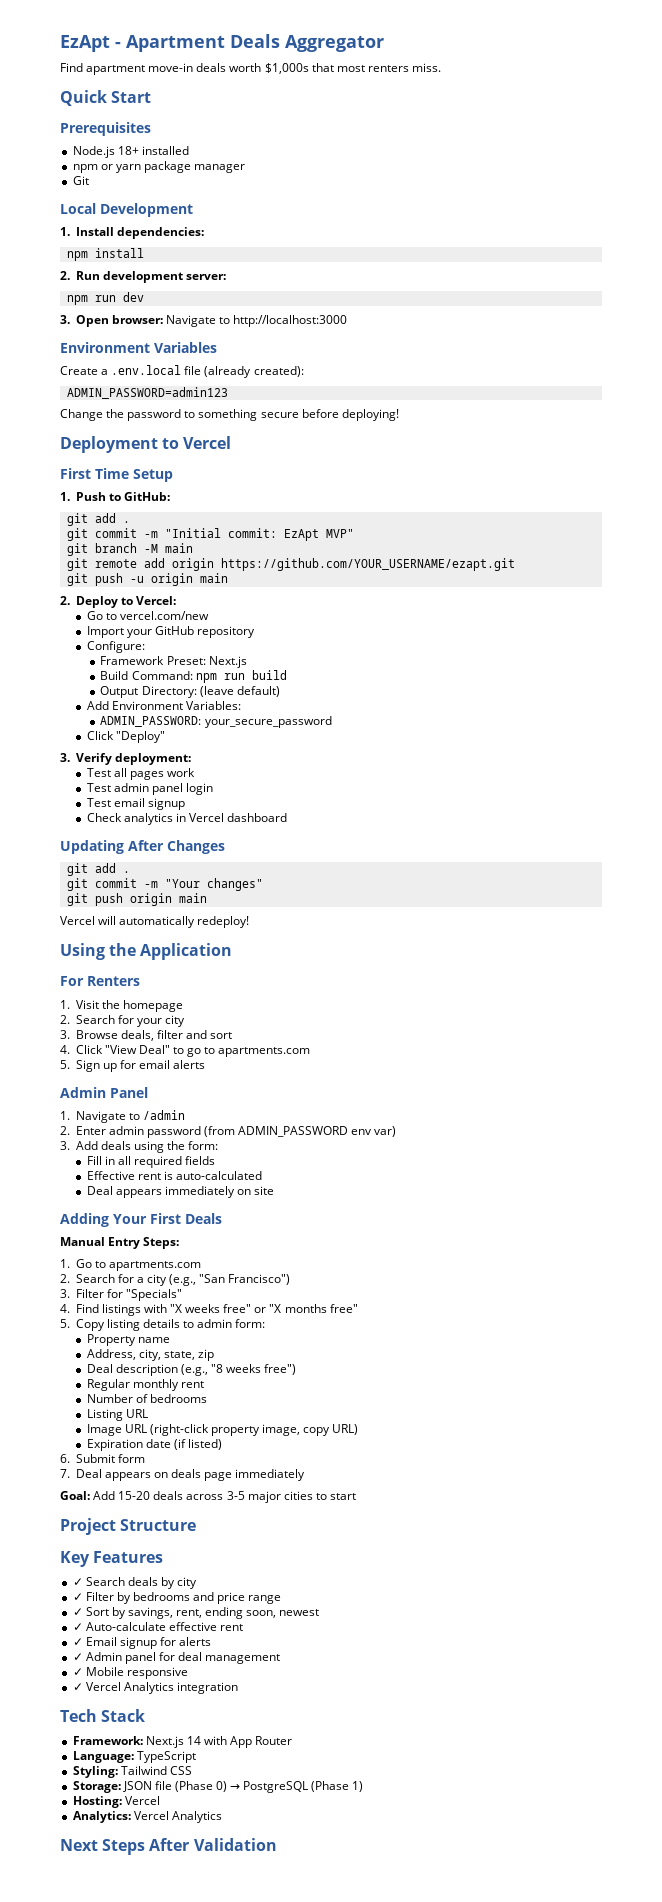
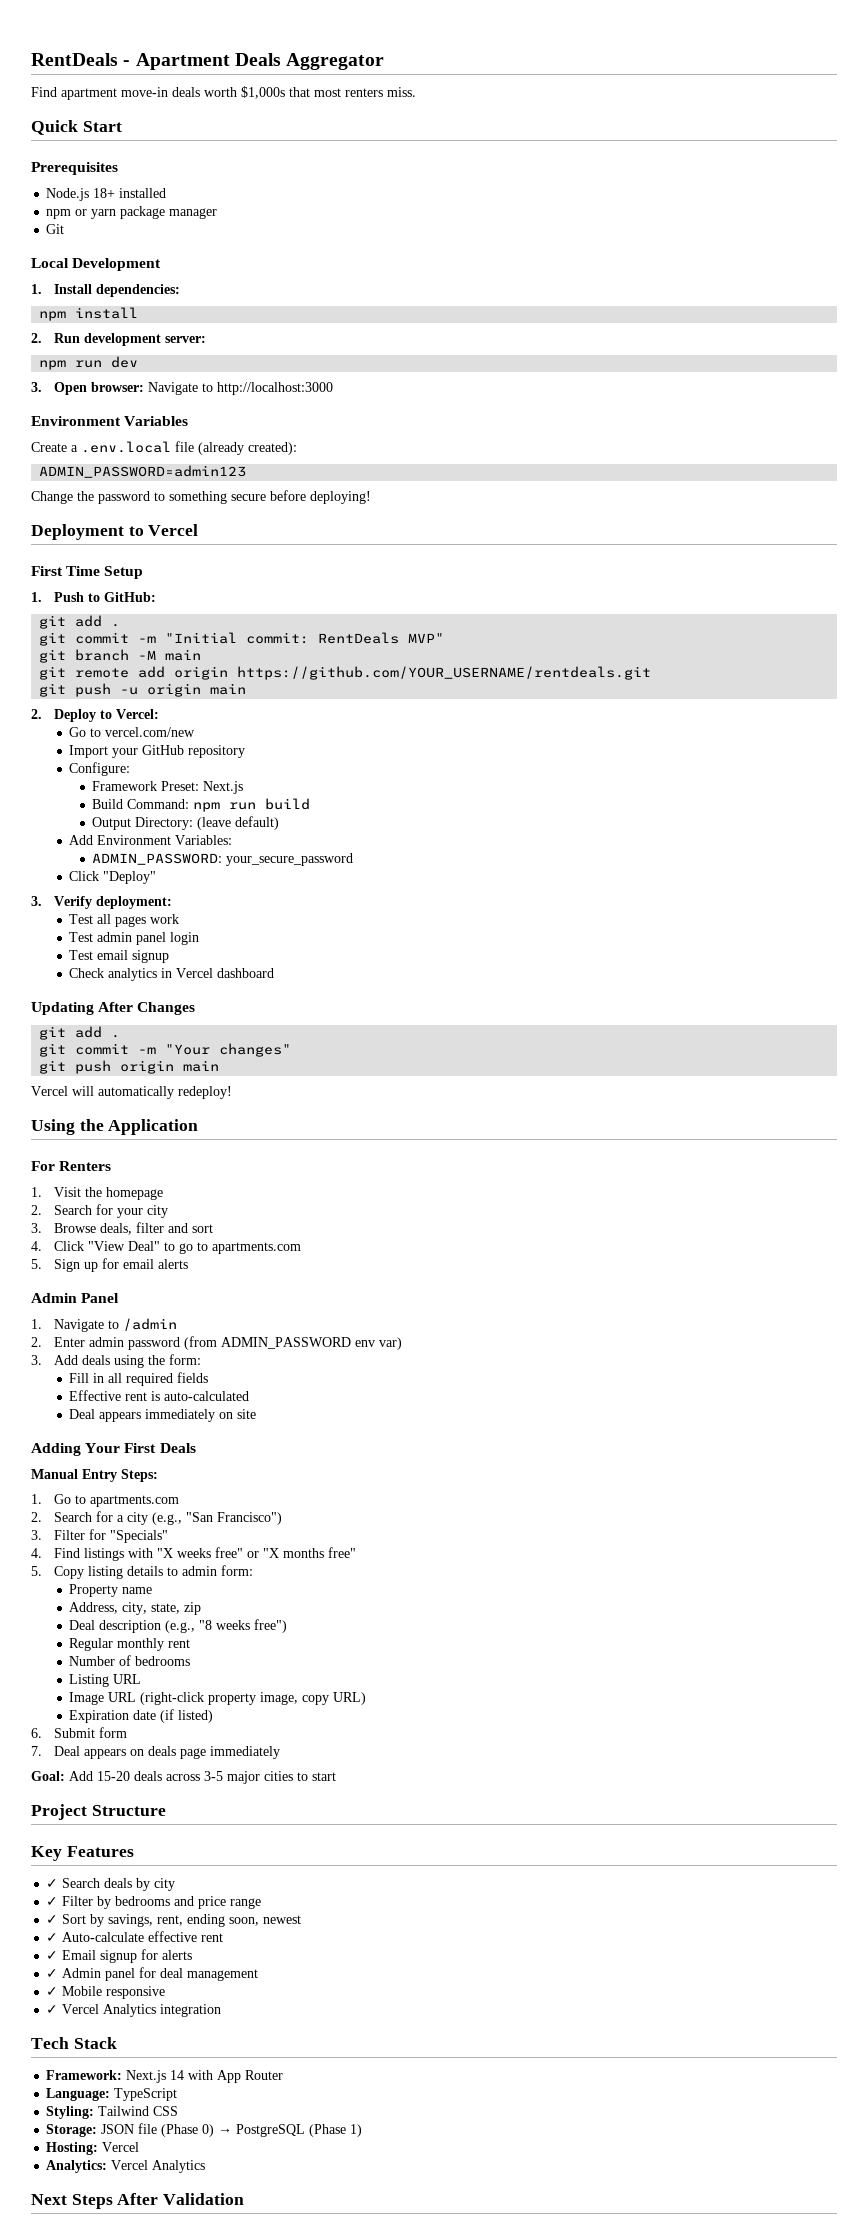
- EzApt - Apartment Deals Aggregator
+ RentDeals - Apartment Deals Aggregator
- git commit -m "Initial commit: EzApt MVP"
+ git commit -m "Initial commit: RentDeals MVP"
- git remote add origin https://github.com/YOUR_USERNAME/ezapt.git
+ git remote add origin https://github.com/YOUR_USERNAME/rentdeals.git

